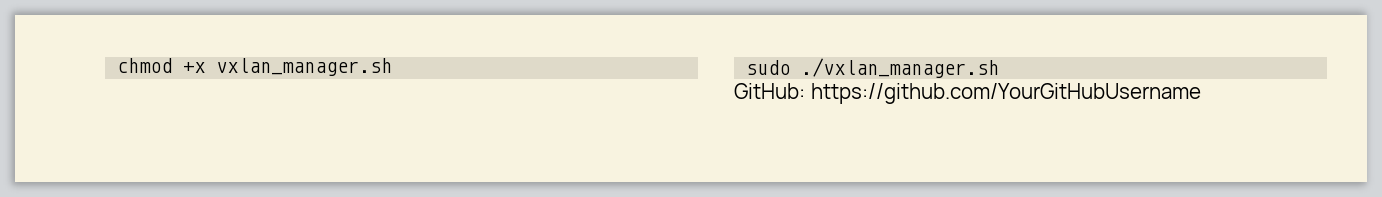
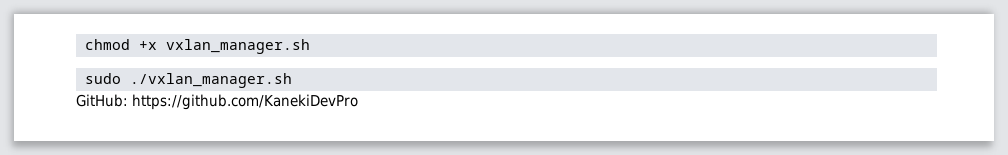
- GitHub: https://github.com/YourGitHubUsername
+ GitHub: https://github.com/KanekiDevPro

